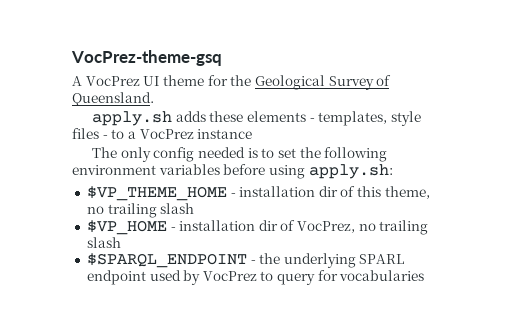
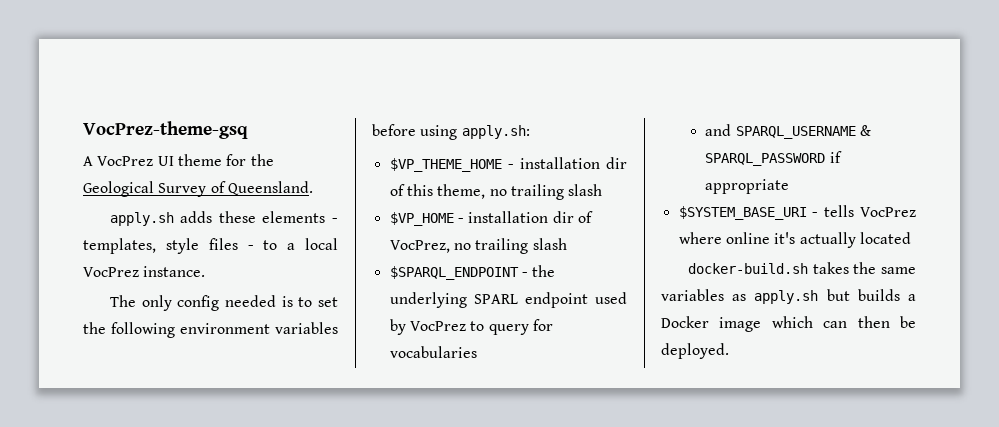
- apply.sh adds these elements - templates, style files - to a VocPrez instance
+ apply.sh adds these elements - templates, style files - to a local VocPrez instance.
+ and SPARQL_USERNAME & SPARQL_PASSWORD if appropriate
+ $SYSTEM_BASE_URI - tells VocPrez where online it's actually located
+ docker-build.sh takes the same variables as apply.sh but builds a Docker image which can then be deployed.

